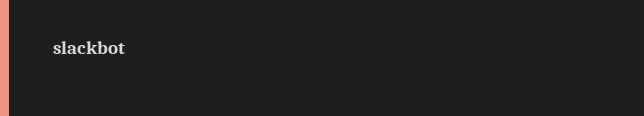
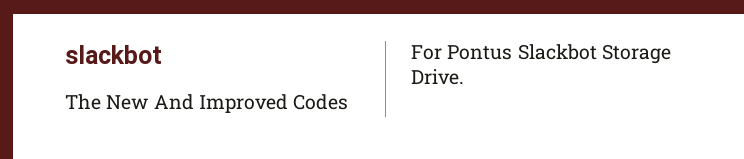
+ The New And Improved Codes For Pontus Slackbot Storage Drive.

